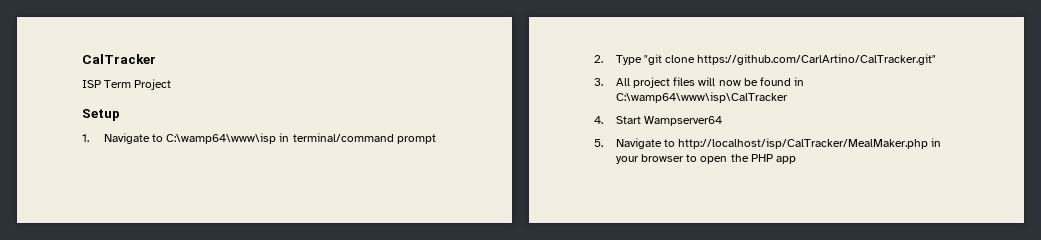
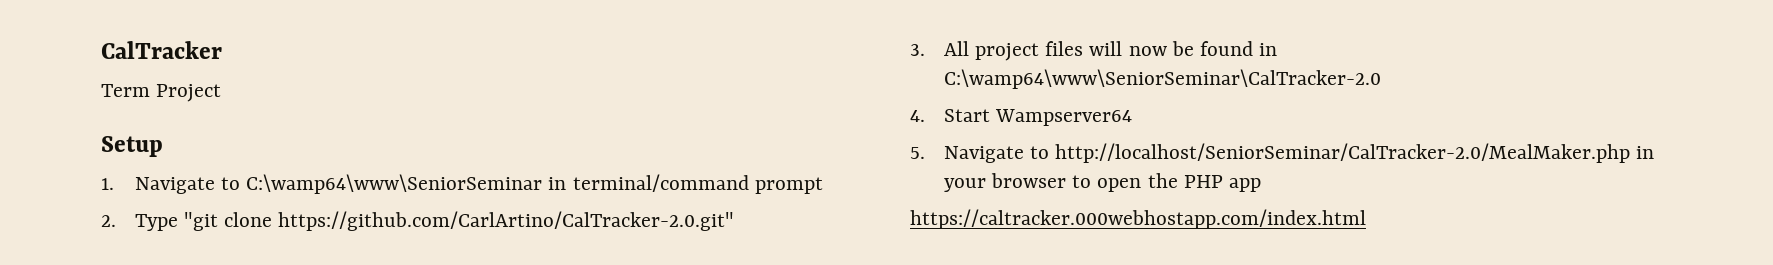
- ISP Term Project
+ Term Project
- 1. Navigate to C:\wamp64\www\isp in terminal/command prompt
+ 1. Navigate to C:\wamp64\www\SeniorSeminar in terminal/command prompt
- 2. Type "git clone https://github.com/CarlArtino/CalTracker.git"
+ 2. Type "git clone https://github.com/CarlArtino/CalTracker-2.0.git"
- 3. All project files will now be found in C:\wamp64\www\isp\CalTracker
+ 3. All project files will now be found in C:\wamp64\www\SeniorSeminar\CalTracker-2.0
- 5. Navigate to http://localhost/isp/CalTracker/MealMaker.php in your browser to open the PHP app
+ 5. Navigate to http://localhost/SeniorSeminar/CalTracker-2.0/MealMaker.php in your browser to open the PHP app
+ https://caltracker.000webhostapp.com/index.html

